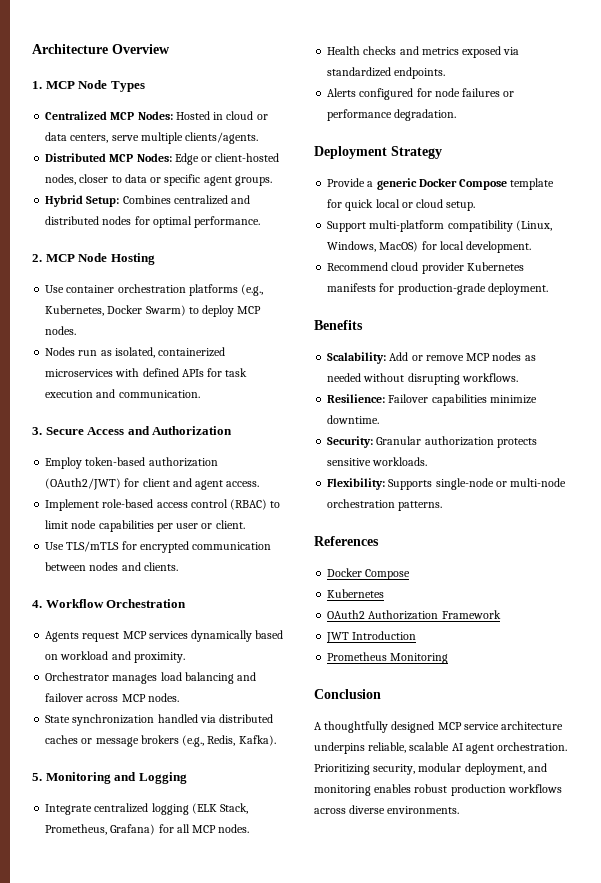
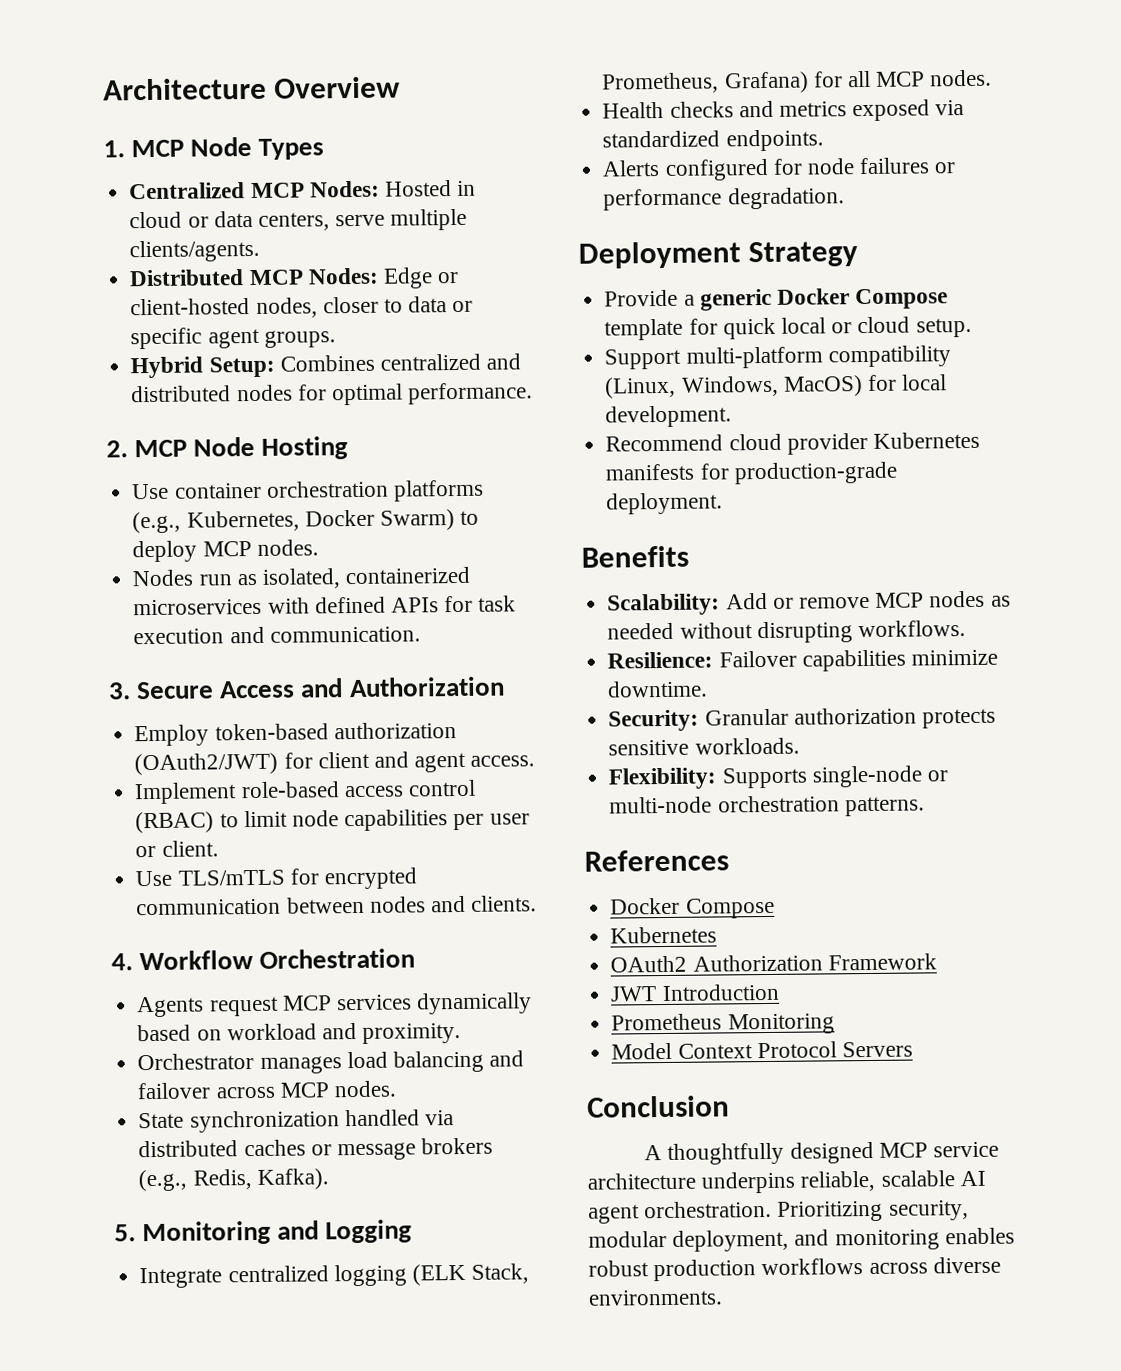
+ Model Context Protocol Servers

